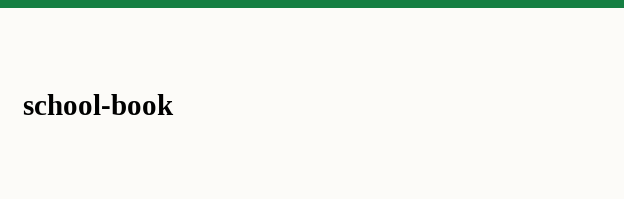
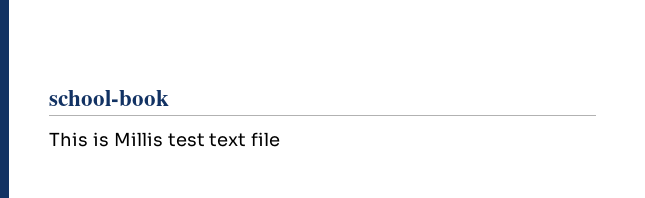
+ This is Millis test text file

